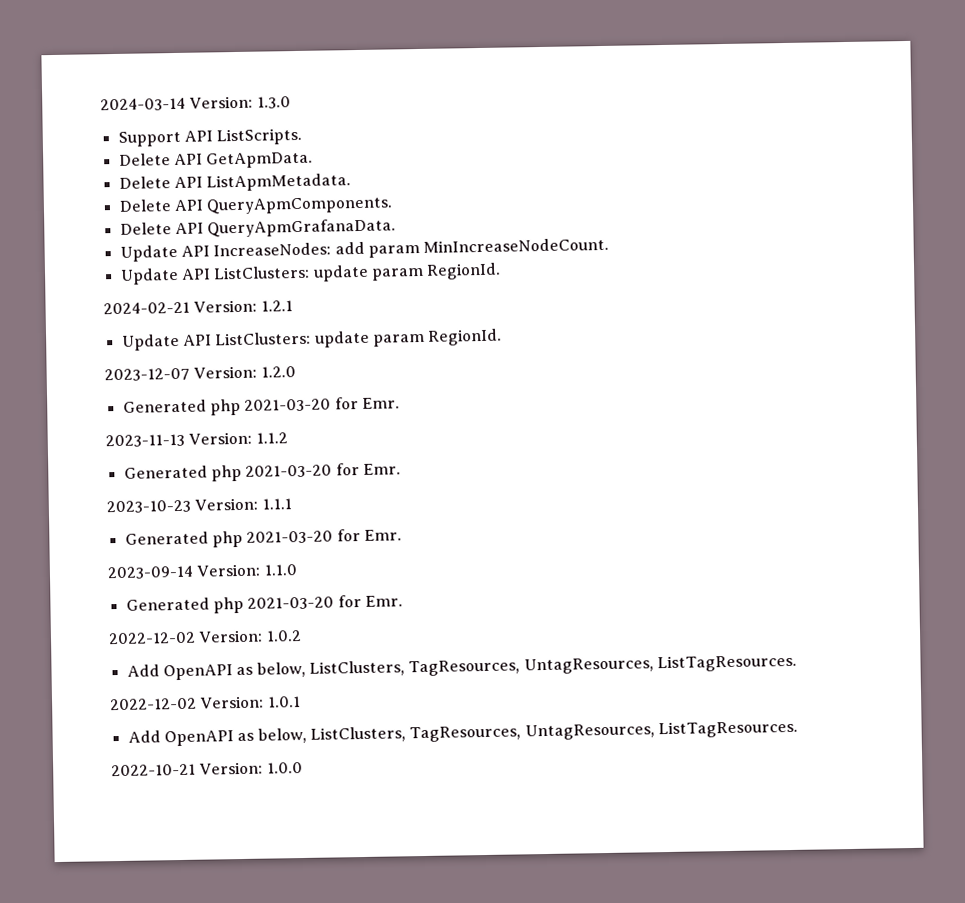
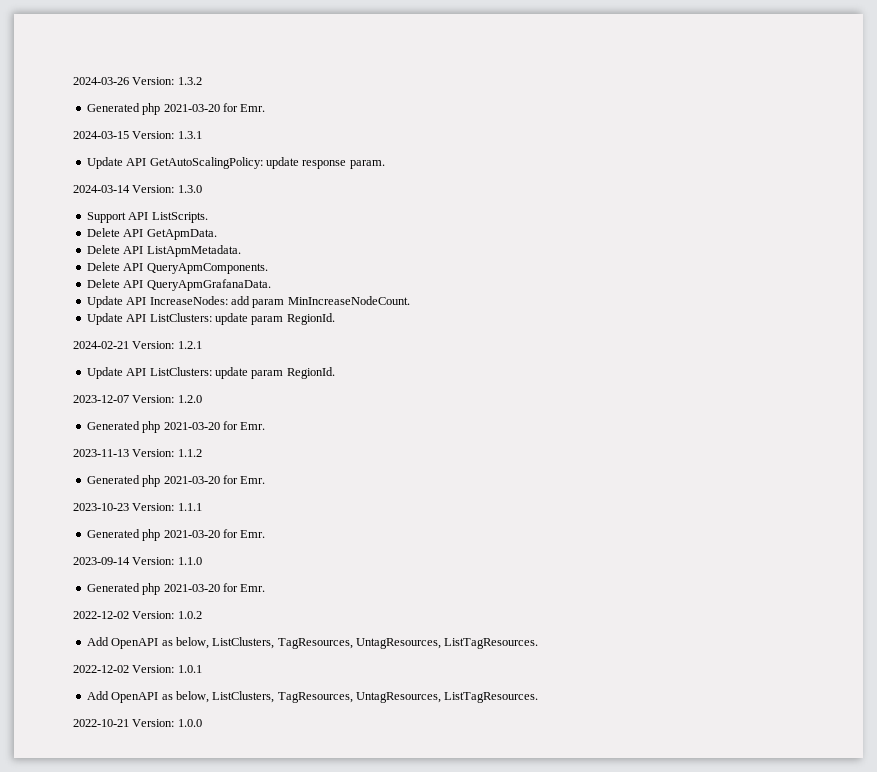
+ 2024-03-26 Version: 1.3.2
+ Generated php 2021-03-20 for Emr.
+ 2024-03-15 Version: 1.3.1
+ Update API GetAutoScalingPolicy: update response param.

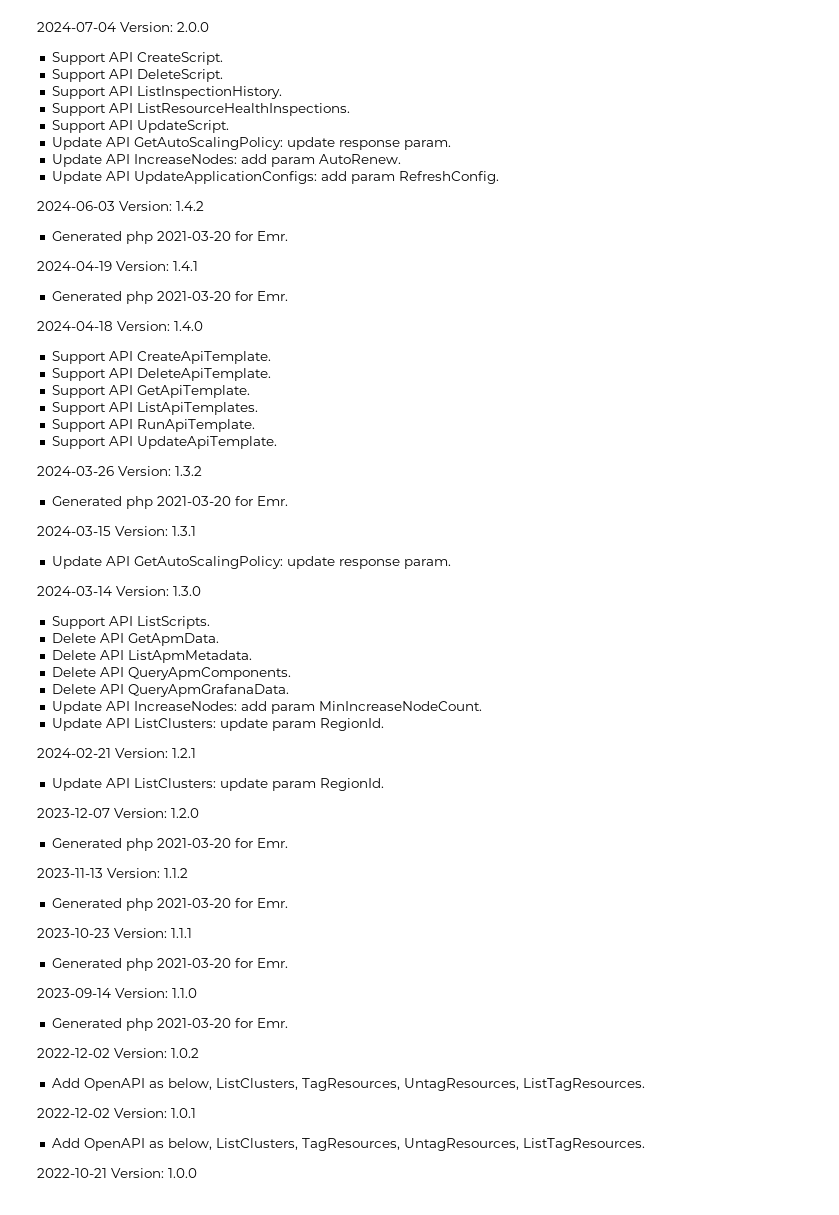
+ 2024-07-04 Version: 2.0.0
+ Support API CreateScript.
+ Support API DeleteScript.
+ Support API ListInspectionHistory.
+ Support API ListResourceHealthInspections.
+ Support API UpdateScript.
+ Update API GetAutoScalingPolicy: update response param.
+ Update API IncreaseNodes: add param AutoRenew.
+ Update API UpdateApplicationConfigs: add param RefreshConfig.
+ 2024-06-03 Version: 1.4.2
+ Generated php 2021-03-20 for Emr.
+ 2024-04-19 Version: 1.4.1
+ Generated php 2021-03-20 for Emr.
+ 2024-04-18 Version: 1.4.0
+ Support API CreateApiTemplate.
+ Support API DeleteApiTemplate.
+ Support API GetApiTemplate.
+ Support API ListApiTemplates.
+ Support API RunApiTemplate.
+ Support API UpdateApiTemplate.

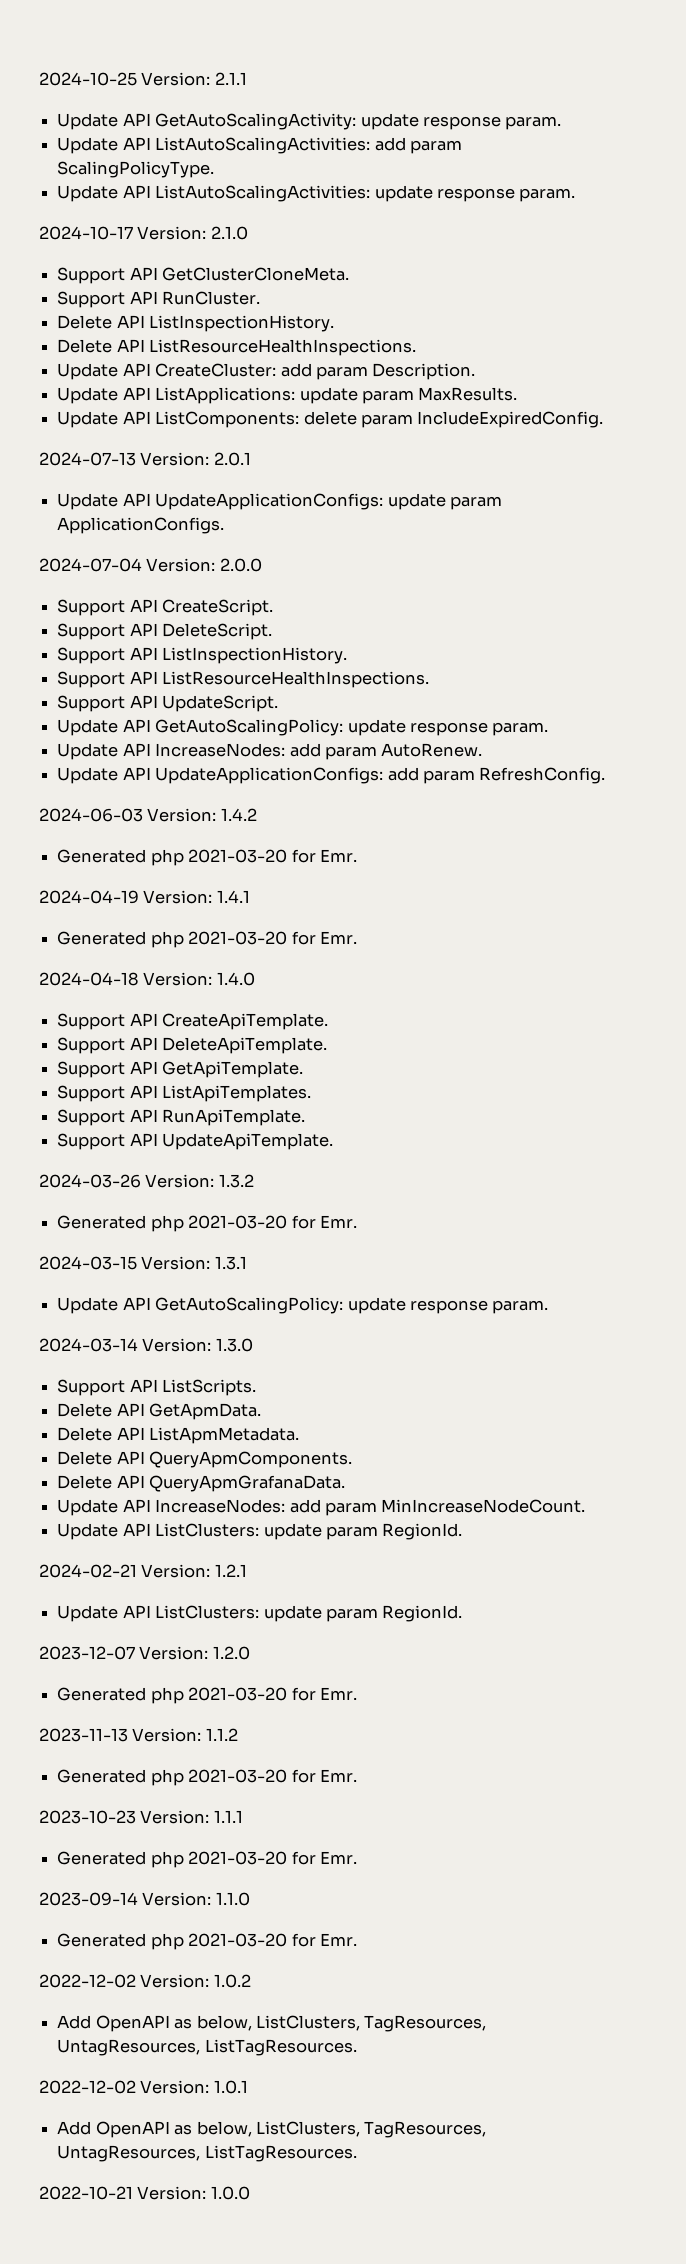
+ 2024-10-25 Version: 2.1.1
+ Update API GetAutoScalingActivity: update response param.
+ Update API ListAutoScalingActivities: add param ScalingPolicyType.
+ Update API ListAutoScalingActivities: update response param.
+ 2024-10-17 Version: 2.1.0
+ Support API GetClusterCloneMeta.
+ Support API RunCluster.
+ Delete API ListInspectionHistory.
+ Delete API ListResourceHealthInspections.
+ Update API CreateCluster: add param Description.
+ Update API ListApplications: update param MaxResults.
+ Update API ListComponents: delete param IncludeExpiredConfig.
+ 2024-07-13 Version: 2.0.1
+ Update API UpdateApplicationConfigs: update param ApplicationConfigs.

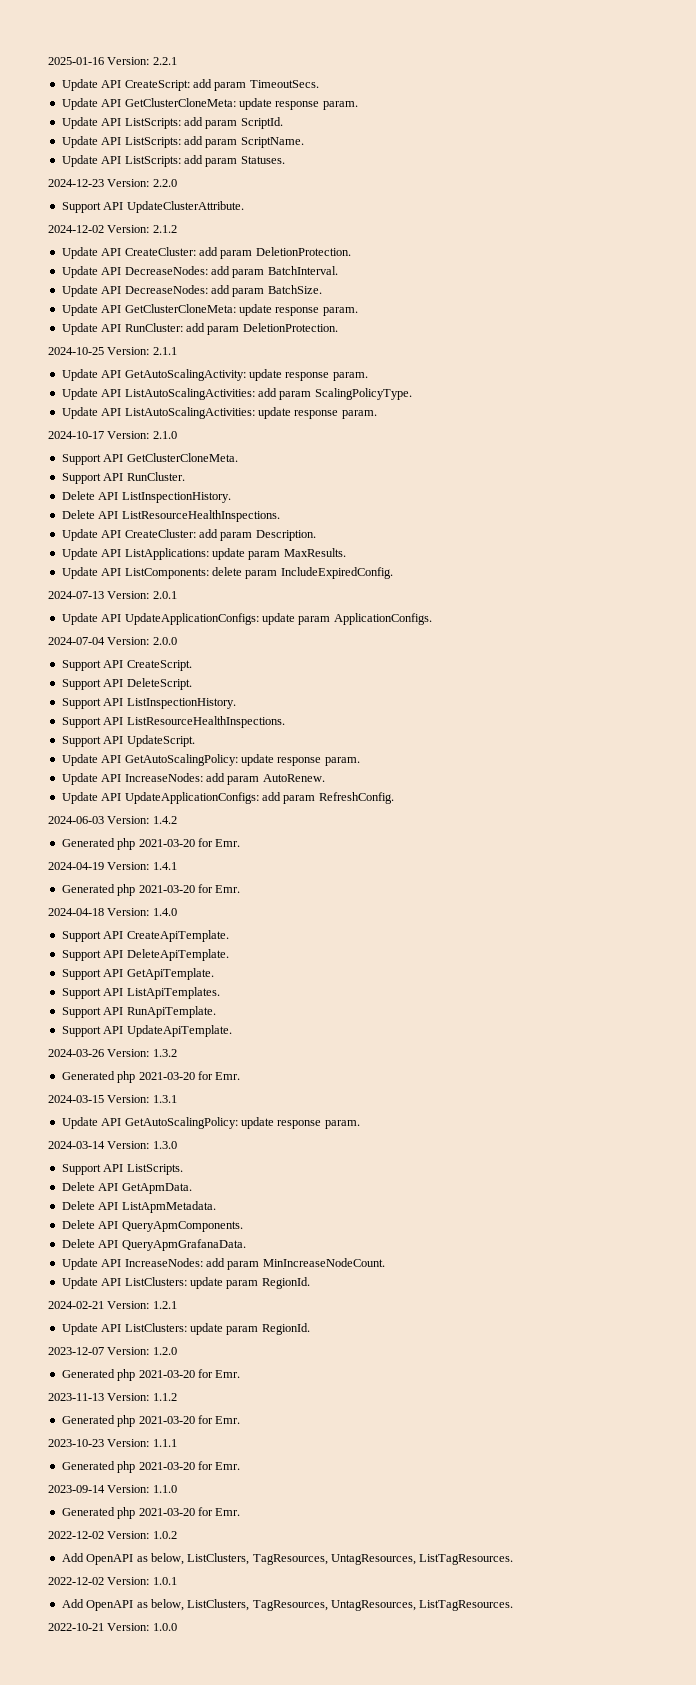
+ 2025-01-16 Version: 2.2.1
+ Update API CreateScript: add param TimeoutSecs.
+ Update API GetClusterCloneMeta: update response param.
+ Update API ListScripts: add param ScriptId.
+ Update API ListScripts: add param ScriptName.
+ Update API ListScripts: add param Statuses.
+ 2024-12-23 Version: 2.2.0
+ Support API UpdateClusterAttribute.
+ 2024-12-02 Version: 2.1.2
+ Update API CreateCluster: add param DeletionProtection.
+ Update API DecreaseNodes: add param BatchInterval.
+ Update API DecreaseNodes: add param BatchSize.
+ Update API GetClusterCloneMeta: update response param.
+ Update API RunCluster: add param DeletionProtection.

